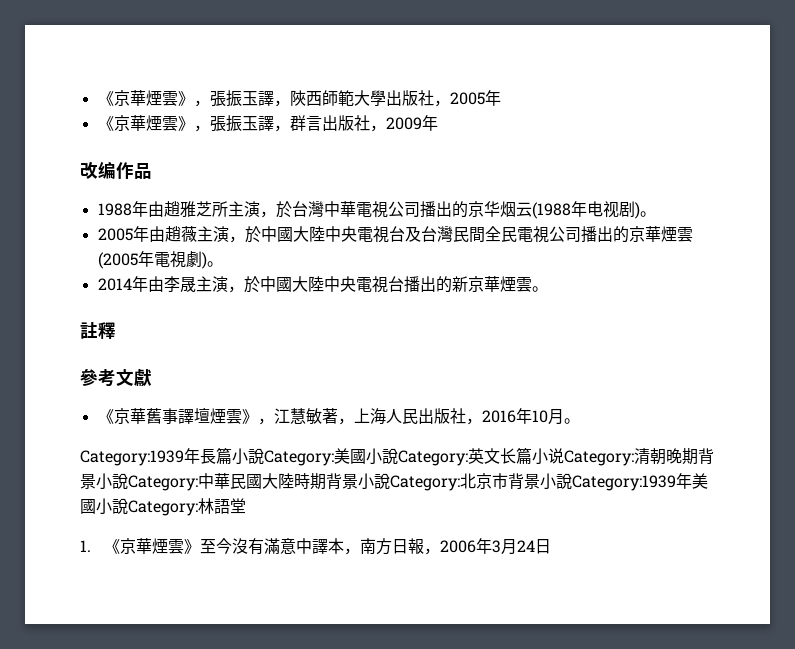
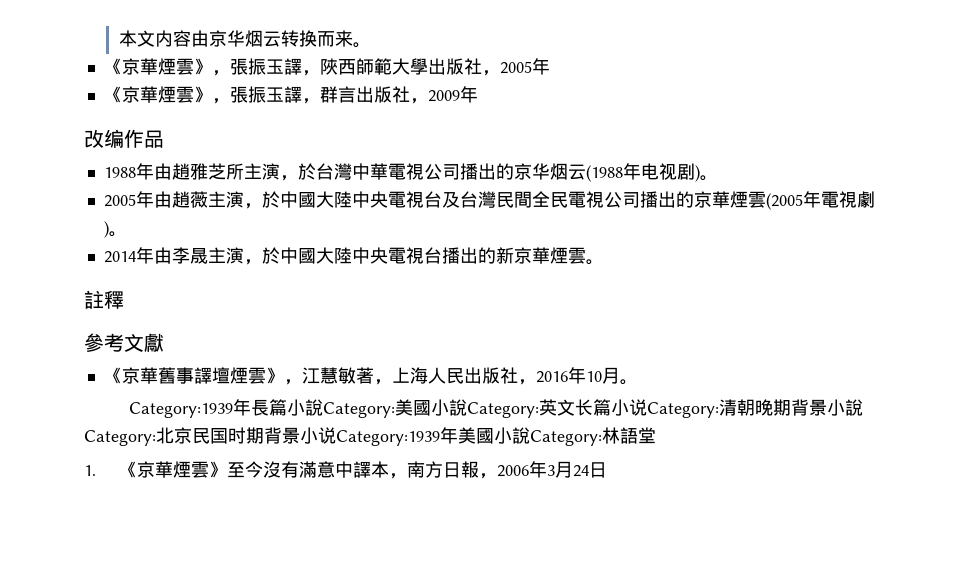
+ 本文内容由京华烟云转换而来。
- Category:1939年長篇小說Category:美國小說Category:英文长篇小说Category:清朝晚期背景小說Category:中華民國大陸時期背景小說Category:北京市背景小說Category:1939年美國小說Category:林語堂
+ Category:1939年長篇小說Category:美國小說Category:英文长篇小说Category:清朝晚期背景小說Category:北京民国时期背景小说Category:1939年美國小說Category:林語堂

